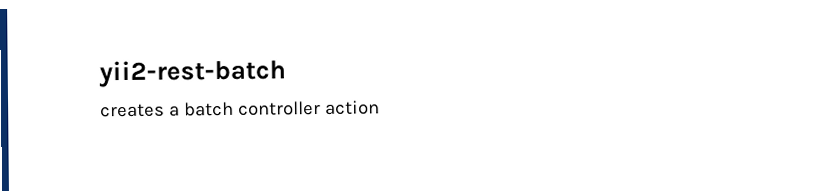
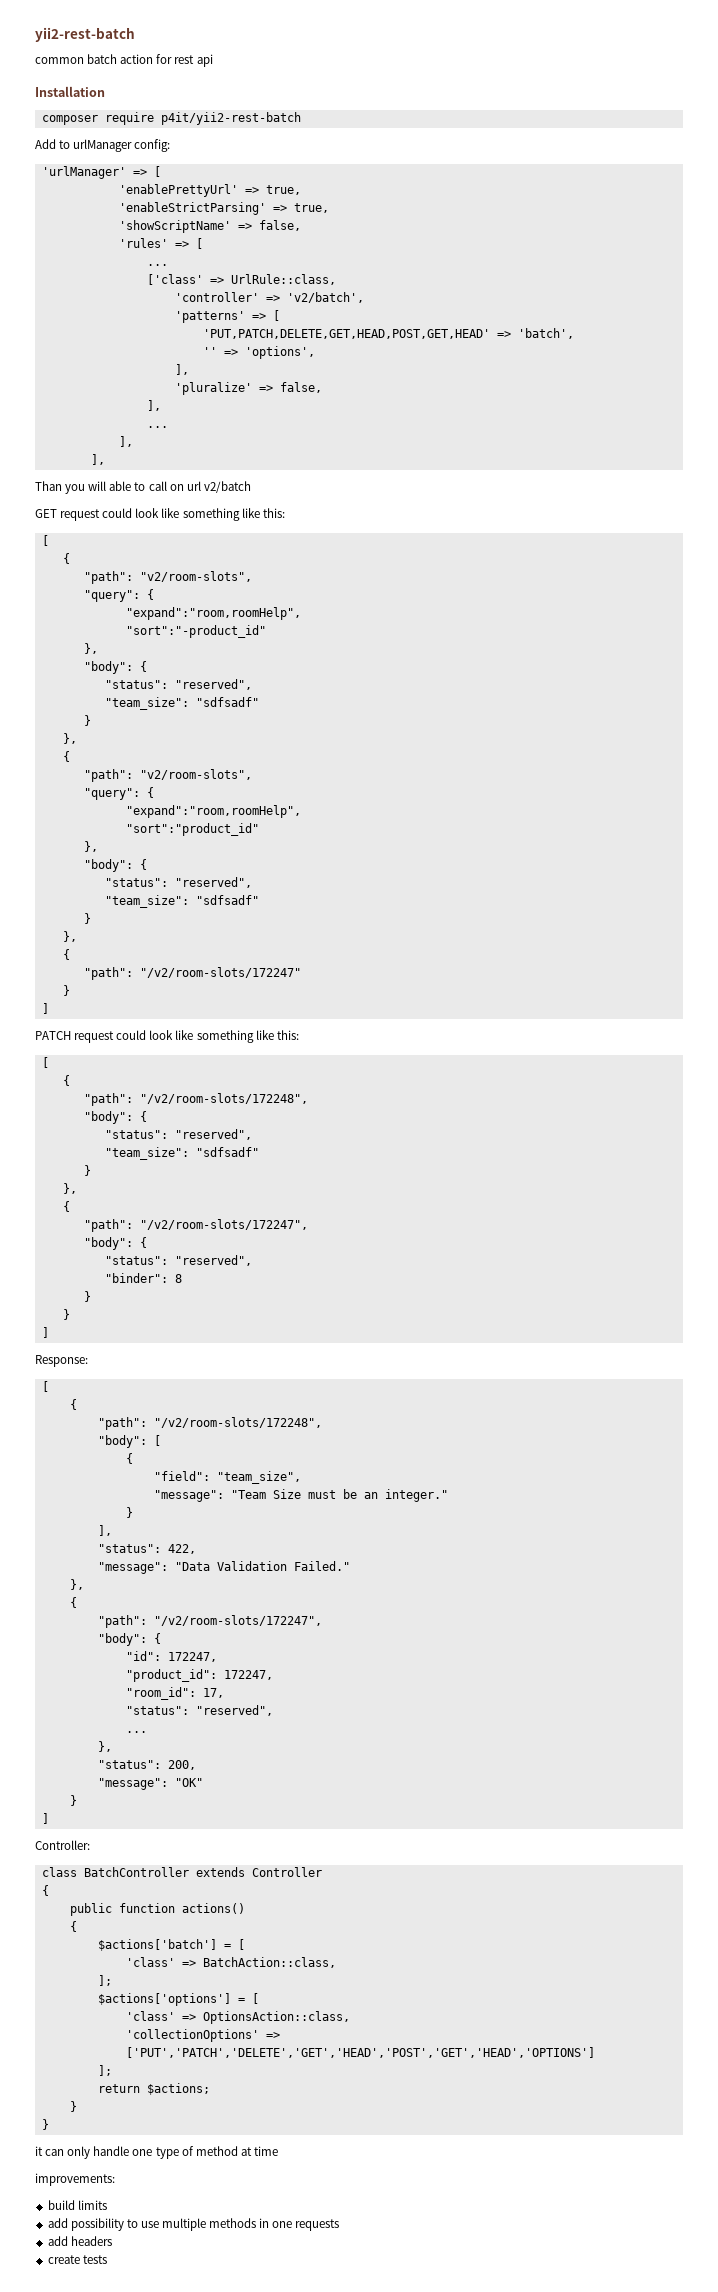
- creates a batch controller action
+ common batch action for rest api
+ Installation
+ composer require p4it/yii2-rest-batch
+ Add to urlManager config:
+ 'urlManager' => [
+ 'enablePrettyUrl' => true,
+ 'enableStrictParsing' => true,
+ 'showScriptName' => false,
+ 'rules' => [
+ ...
+ ['class' => UrlRule::class,
+ 'controller' => 'v2/batch',
+ 'patterns' => [
+ 'PUT,PATCH,DELETE,GET,HEAD,POST,GET,HEAD' => 'batch',
+ '' => 'options',
+ ],
+ 'pluralize' => false,
+ ],
+ ...
+ ],
+ ],
+ Than you will able to call on url v2/batch
+ GET request could look like something like this:
+ [
+ {
+ "path": "v2/room-slots",
+ "query": {
+ "expand":"room,roomHelp",
+ "sort":"-product_id"
+ },
+ "body": {
+ "status": "reserved",
+ "team_size": "sdfsadf"
+ }
+ },
+ {
+ "path": "v2/room-slots",
+ "query": {
+ "expand":"room,roomHelp",
+ "sort":"product_id"
+ },
+ "body": {
+ "status": "reserved",
+ "team_size": "sdfsadf"
+ }
+ },
+ {
+ "path": "/v2/room-slots/172247"
+ }
+ ]
+ PATCH request could look like something like this:
+ [
+ {
+ "path": "/v2/room-slots/172248",
+ "body": {
+ "status": "reserved",
+ "team_size": "sdfsadf"
+ }
+ },
+ {
+ "path": "/v2/room-slots/172247",
+ "body": {
+ "status": "reserved",
+ "binder": 8
+ }
+ }
+ ]
+ Response:
+ [
+ {
+ "path": "/v2/room-slots/172248",
+ "body": [
+ {
+ "field": "team_size",
+ "message": "Team Size must be an integer."
+ }
+ ],
+ "status": 422,
+ "message": "Data Validation Failed."
+ },
+ {
+ "path": "/v2/room-slots/172247",
+ "body": {
+ "id": 172247,
+ "product_id": 172247,
+ "room_id": 17,
+ "status": "reserved",
+ ...
+ },
+ "status": 200,
+ "message": "OK"
+ }
+ ]
+ Controller:
+ class BatchController extends Controller
+ {
+ public function actions()
+ {
+ $actions['batch'] = [
+ 'class' => BatchAction::class,
+ ];
+ $actions['options'] = [
+ 'class' => OptionsAction::class,
+ 'collectionOptions' => ['PUT','PATCH','DELETE','GET','HEAD','POST','GET','HEAD','OPTIONS']
+ ];
+ return $actions;
+ }
+ }
+ it can only handle one type of method at time
+ improvements:
+ build limits
+ add possibility to use multiple methods in one requests
+ add headers
+ create tests

